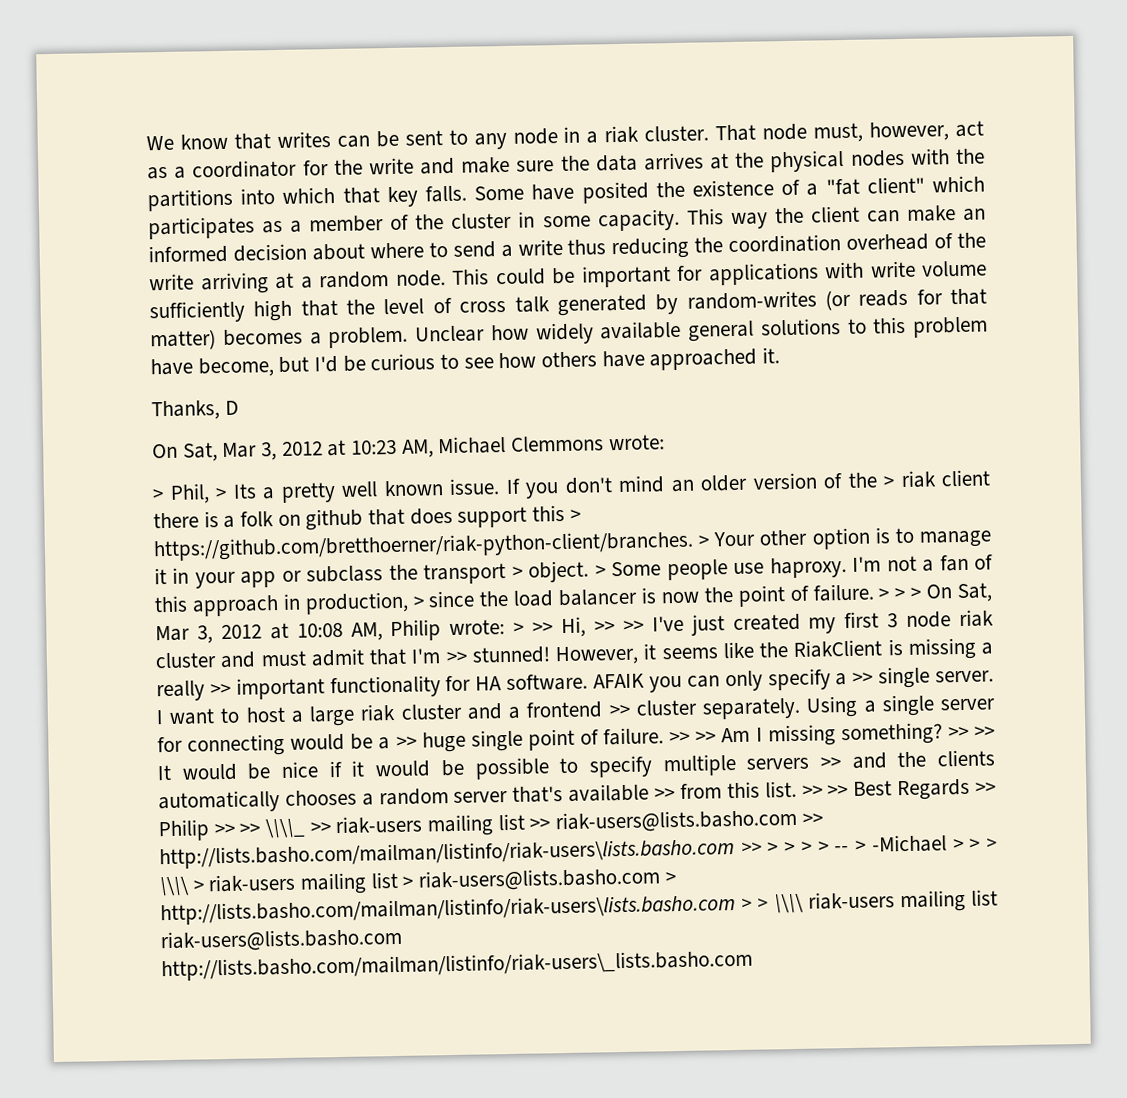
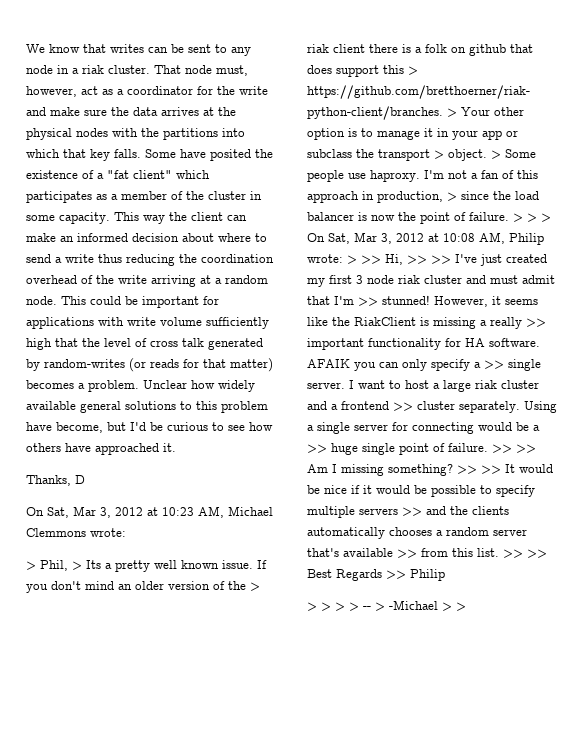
- >> >> Best Regards >> Philip >> >> \\\\_ >> riak-users mailing list >> riak-users@lists.basho.com >> http://lists.basho.com/mailman/listinfo/riak-users\lists.basho.com >> > > > > -- > -Michael > > > \\\\ > riak-users mailing list > riak-users@lists.basho.com > http://lists.basho.com/mailman/listinfo/riak-users\lists.basho.com > > \\\\ riak-users mailing list riak-users@lists.basho.com http://lists.basho.com/mailman/listinfo/riak-users\_lists.basho.com
+ >> >> Best Regards >> Philip
+ > > > > -- > -Michael > >

